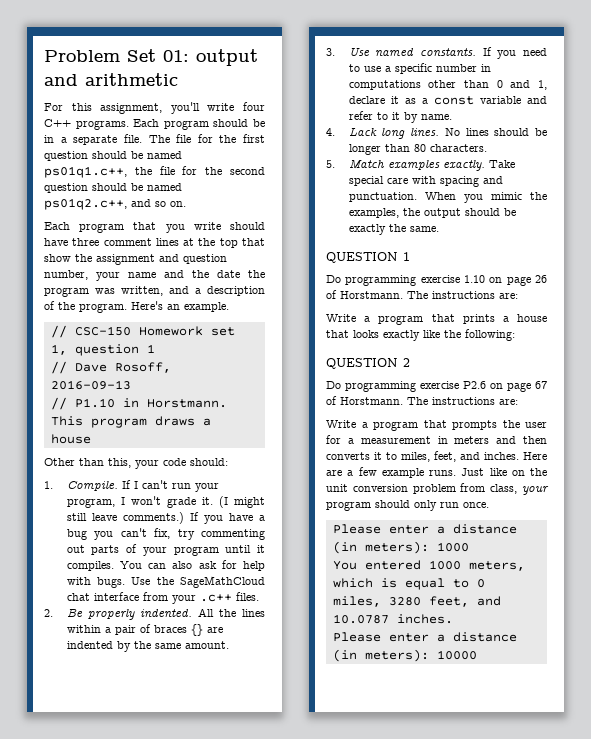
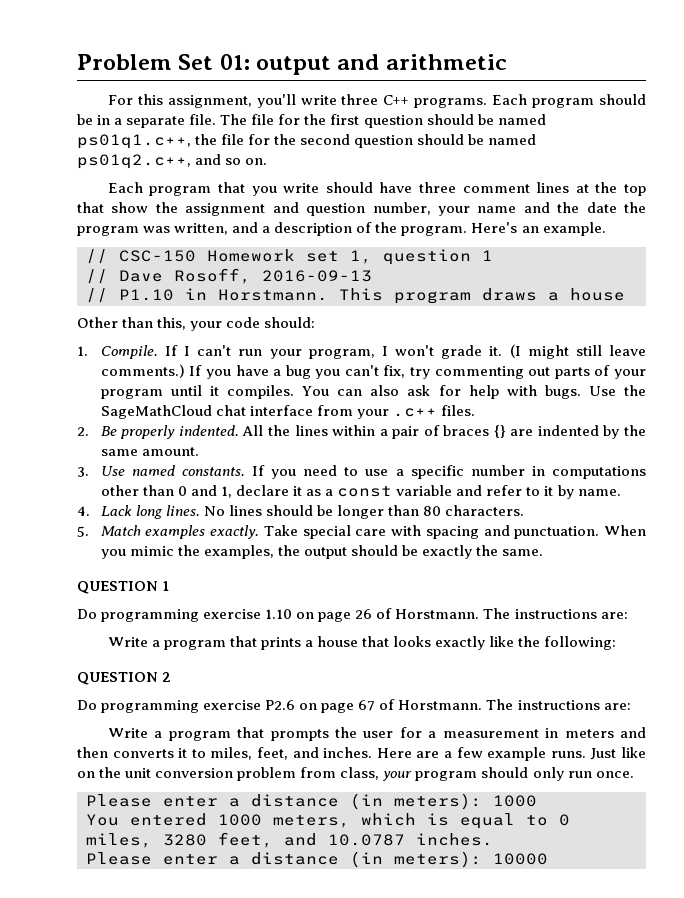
- For this assignment, you'll write four C++ programs.
+ For this assignment, you'll write three C++ programs.

